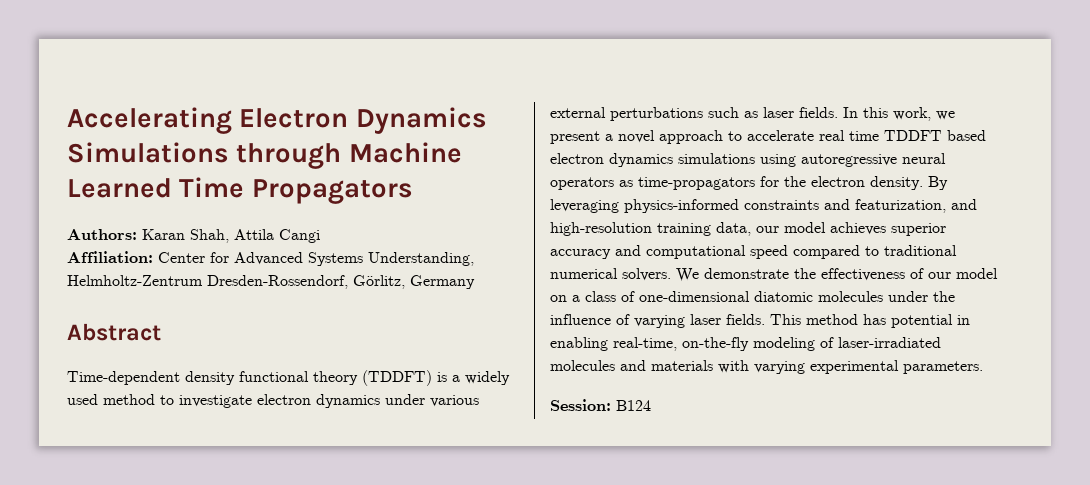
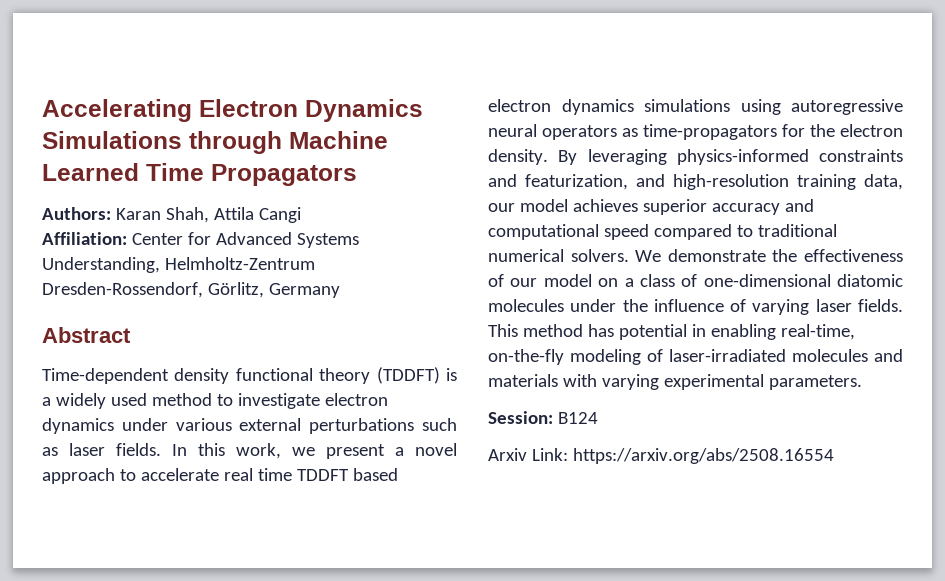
+ Arxiv Link: https://arxiv.org/abs/2508.16554

